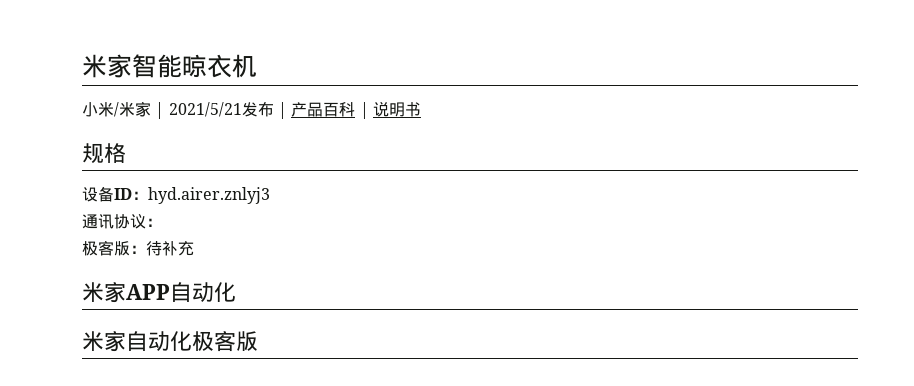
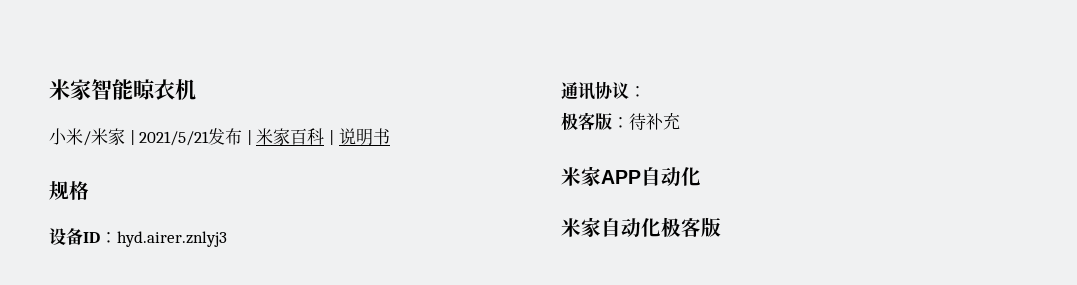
- 小米/米家 | 2021/5/21发布 | 产品百科 | 说明书
+ 小米/米家 | 2021/5/21发布 | 米家百科 | 说明书

